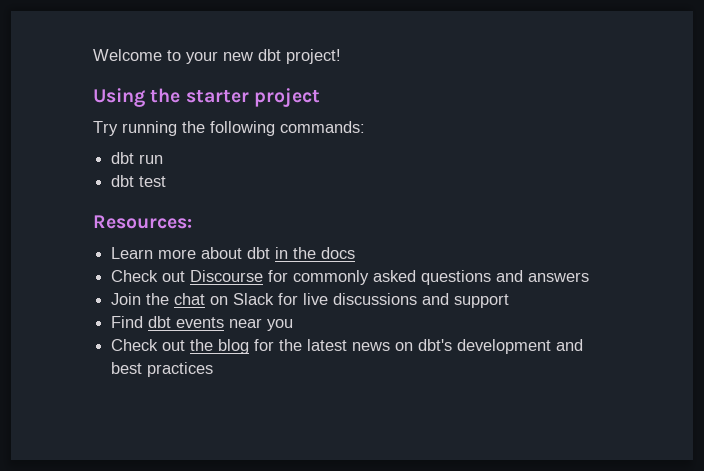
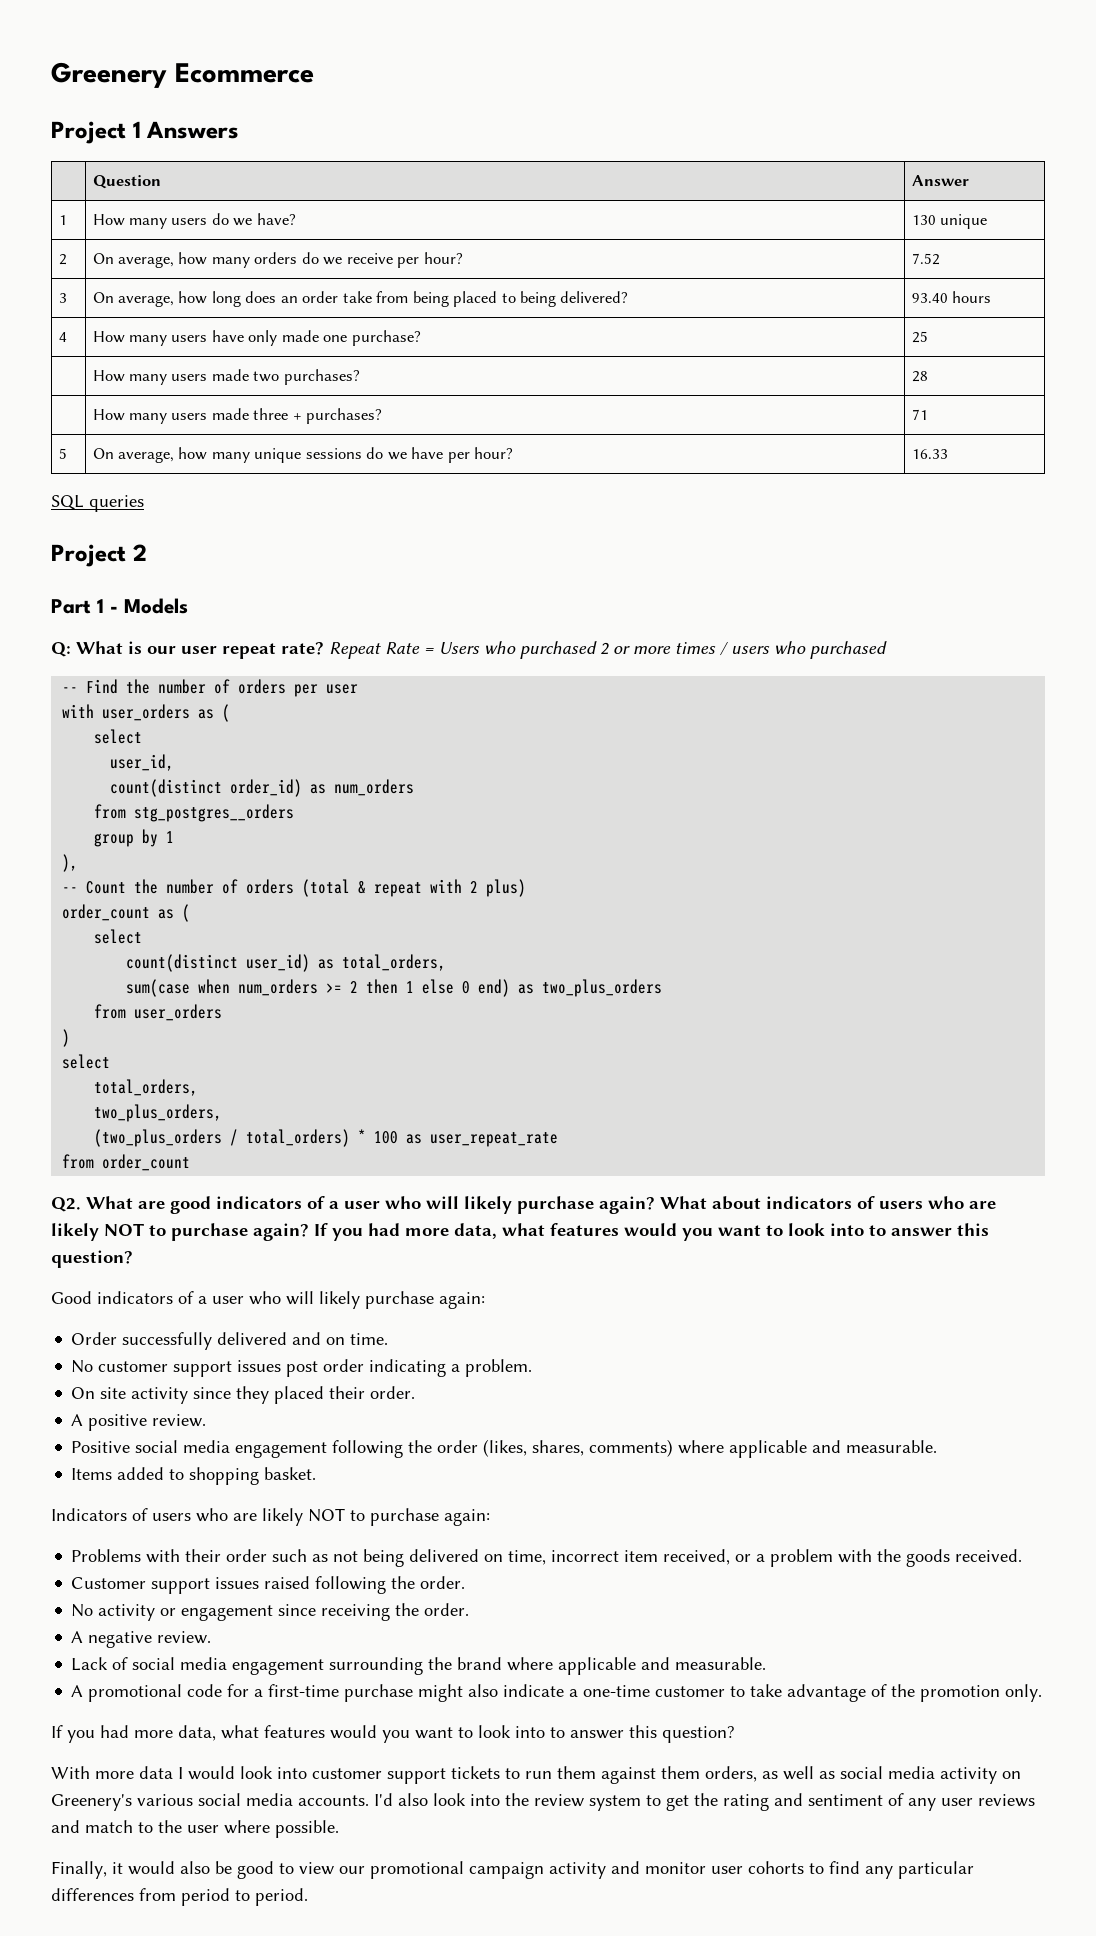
- Welcome to your new dbt project!
- Using the starter project
- Try running the following commands:
- dbt run
- dbt test
- Resources:
- Learn more about dbt in the docs
- Check out Discourse for commonly asked questions and answers
- Join the chat on Slack for live discussions and support
- Find dbt events near you
- Check out the blog for the latest news on dbt's development and best practices
+ Greenery Ecommerce
+ Project 1 Answers
+ | Question | Answer
+ 1 | How many users do we have? | 130 unique
+ 2 | On average, how many orders do we receive per hour? | 7.52
+ 3 | On average, how long does an order take from being placed to being delivered? | 93.40 hours
+ 4 | How many users have only made one purchase? | 25
+ | How many users made two purchases? | 28
+ | How many users made three + purchases? | 71
+ 5 | On average, how many unique sessions do we have per hour? | 16.33
+ SQL queries
+ Project 2
+ Part 1 - Models
+ Q: What is our user repeat rate? Repeat Rate = Users who purchased 2 or more times / users who purchased
+ -- Find the number of orders per user
+ with user_orders as (
+ select
+ user_id,
+ count(distinct order_id) as num_orders
+ from stg_postgres__orders
+ group by 1
+ ),
+ -- Count the number of orders (total & repeat with 2 plus)
+ order_count as (
+ select
+ count(distinct user_id) as total_orders,
+ sum(case when num_orders >= 2 then 1 else 0 end) as two_plus_orders
+ from user_orders
+ )
+ select
+ total_orders,
+ two_plus_orders,
+ (two_plus_orders / total_orders) * 100 as user_repeat_rate
+ from order_count
+ Q2. What are good indicators of a user who will likely purchase again? What about indicators of users who are likely NOT to purchase again? If you had more data, what features would you want to look into to answer this question?
+ Good indicators of a user who will likely purchase again:
+ Order successfully delivered and on time.
+ No customer support issues post order indicating a problem.
+ On site activity since they placed their order.
+ A positive review.
+ Positive social media engagement following the order (likes, shares, comments) where applicable and measurable.
+ Items added to shopping basket.
+ Indicators of users who are likely NOT to purchase again:
+ Problems with their order such as not being delivered on time, incorrect item received, or a problem with the goods received.
+ Customer support issues raised following the order.
+ No activity or engagement since receiving the order.
+ A negative review.
+ Lack of social media engagement surrounding the brand where applicable and measurable.
+ A promotional code for a first-time purchase might also indicate a one-time customer to take advantage of the promotion only.
+ If you had more data, what features would you want to look into to answer this question?
+ With more data I would look into customer support tickets to run them against them orders, as well as social media activity on Greenery's various social media accounts. I'd also look into the review system to get the rating and sentiment of any user reviews and match to the user where possible.
+ Finally, it would also be good to view our promotional campaign activity and monitor user cohorts to find any particular differences from period to period.

